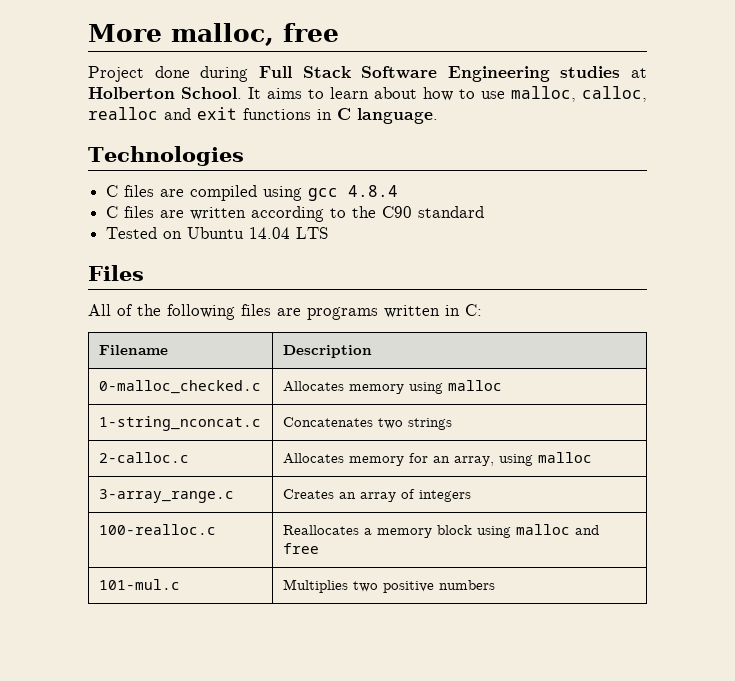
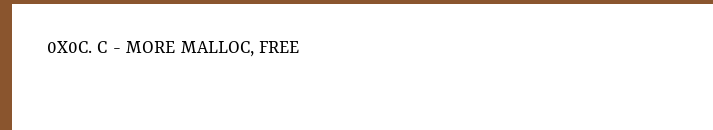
- More malloc, free
- Project done during Full Stack Software Engineering studies at Holberton School. It aims to learn about how to use malloc, calloc, realloc and exit functions in C language.
- Technologies
- C files are compiled using gcc 4.8.4
- C files are written according to the C90 standard
- Tested on Ubuntu 14.04 LTS
- Files
- All of the following files are programs written in C:
- Filename | Description
- 0-malloc_checked.c | Allocates memory using malloc
- 1-string_nconcat.c | Concatenates two strings
- 2-calloc.c | Allocates memory for an array, using malloc
- 3-array_range.c | Creates an array of integers
- 100-realloc.c | Reallocates a memory block using malloc and free
- 101-mul.c | Multiplies two positive numbers
+ 0X0C. C - MORE MALLOC, FREE

